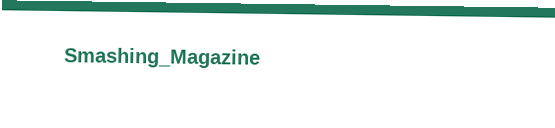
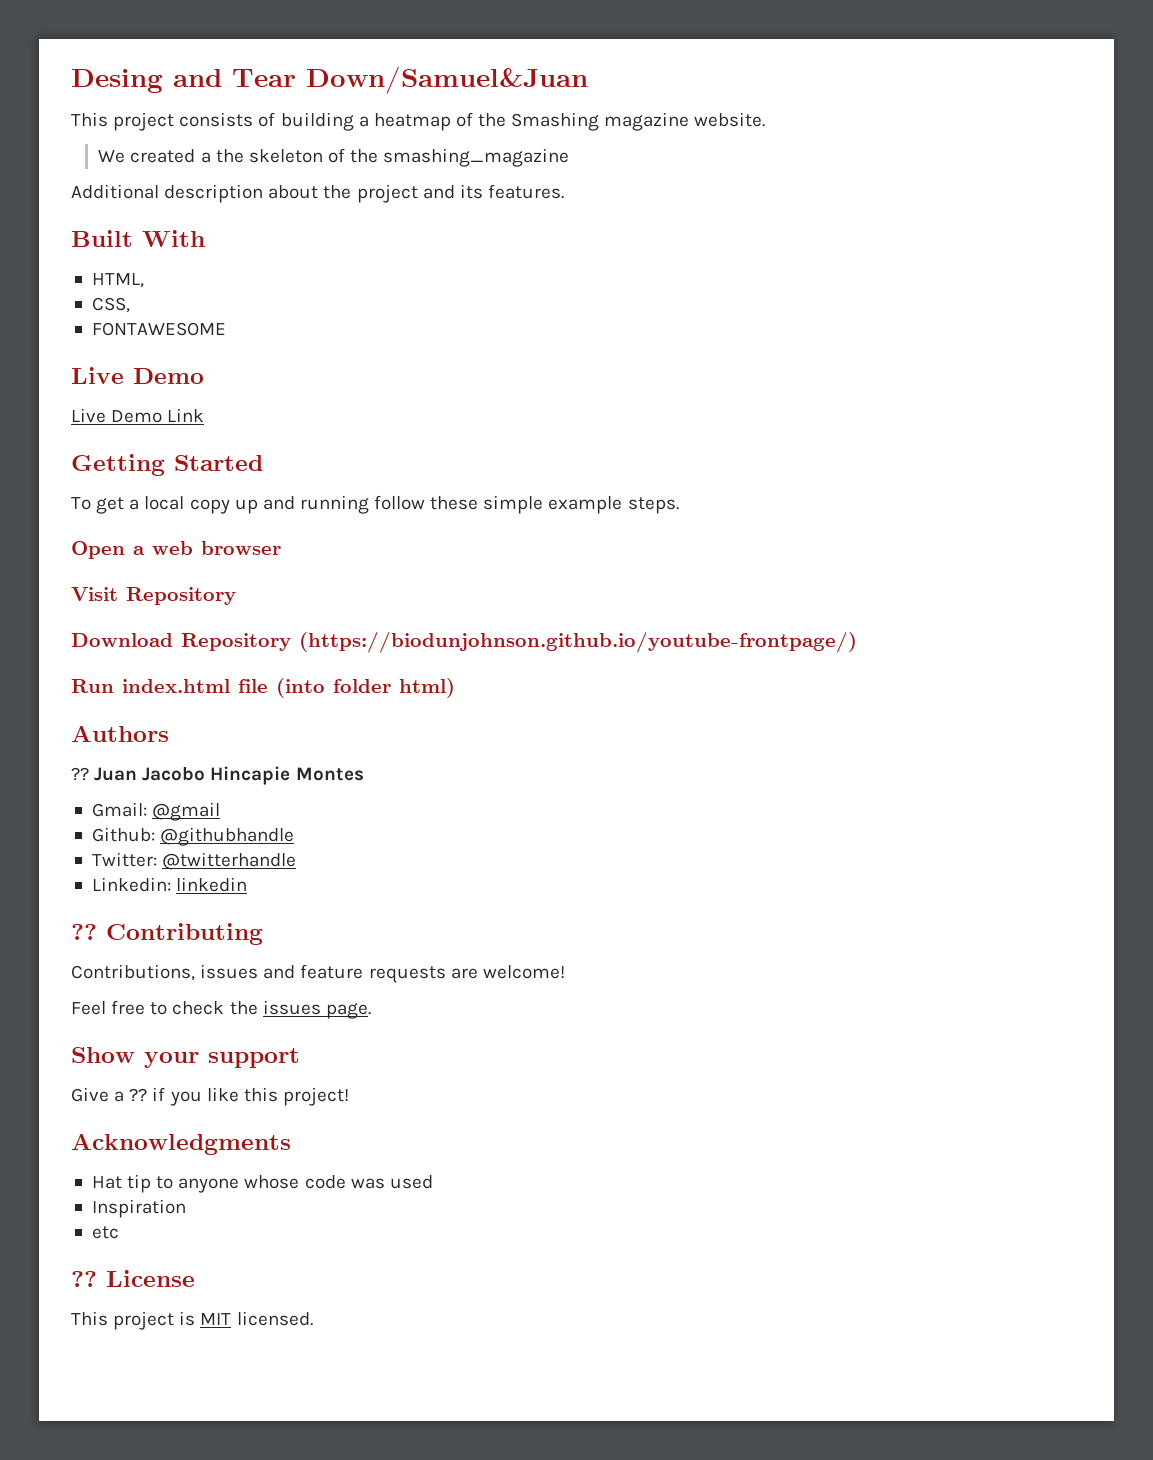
- Smashing_Magazine
+ Desing and Tear Down/Samuel&Juan
+ This project consists of building a heatmap of the Smashing magazine website.
+ We created a the skeleton of the smashing_magazine
+ Additional description about the project and its features.
+ Built With
+ HTML,
+ CSS,
+ FONTAWESOME
+ Live Demo
+ Live Demo Link
+ Getting Started
+ To get a local copy up and running follow these simple example steps.
+ Open a web browser
+ Visit Repository
+ Download Repository (https://biodunjohnson.github.io/youtube-frontpage/)
+ Run index.html file (into folder html)
+ Authors
+ ?? Juan Jacobo Hincapie Montes
+ Gmail: @gmail
+ Github: @githubhandle
+ Twitter: @twitterhandle
+ Linkedin: linkedin
+ ?? Contributing
+ Contributions, issues and feature requests are welcome!
+ Feel free to check the issues page.
+ Show your support
+ Give a ?? if you like this project!
+ Acknowledgments
+ Hat tip to anyone whose code was used
+ Inspiration
+ etc
+ ?? License
+ This project is MIT licensed.

